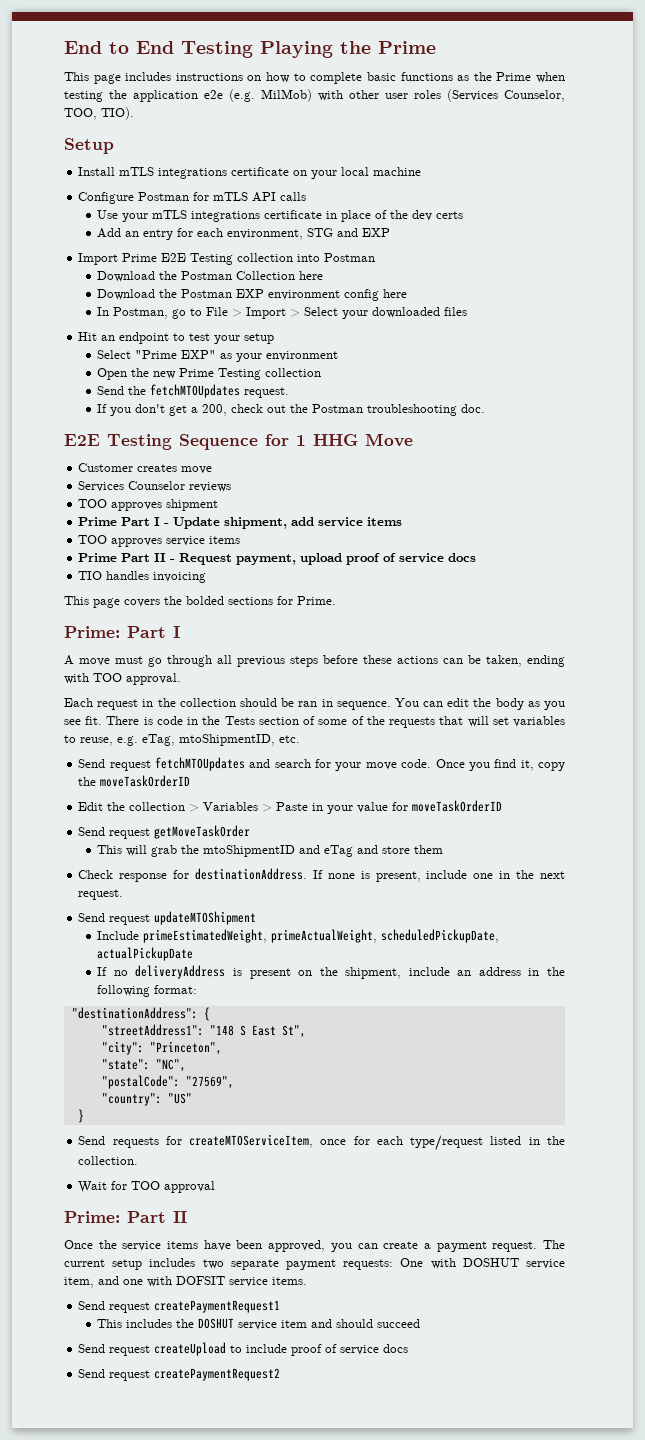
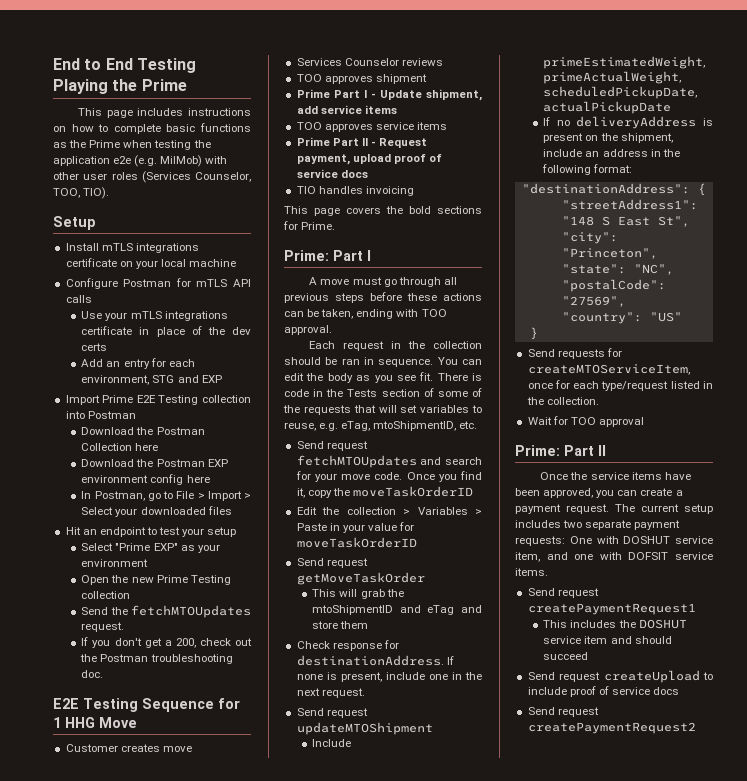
- This page covers the bolded sections for Prime.
+ This page covers the bold sections for Prime.

